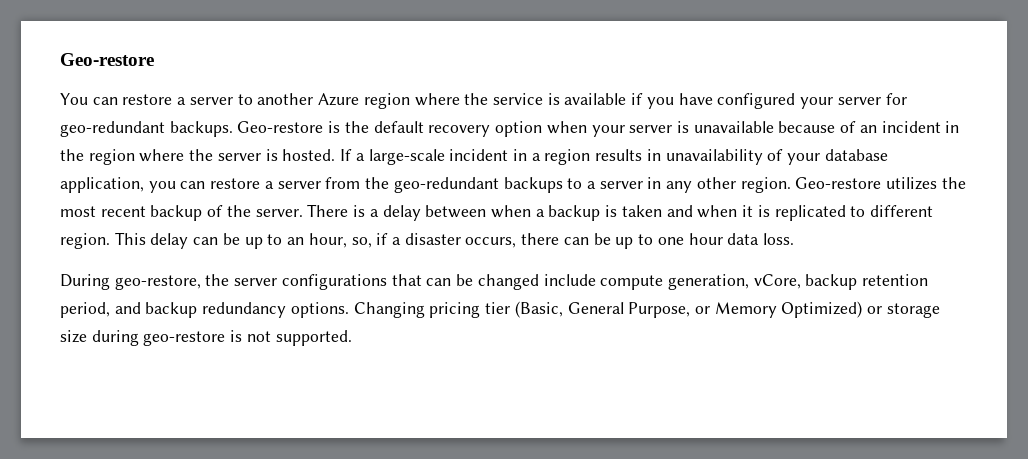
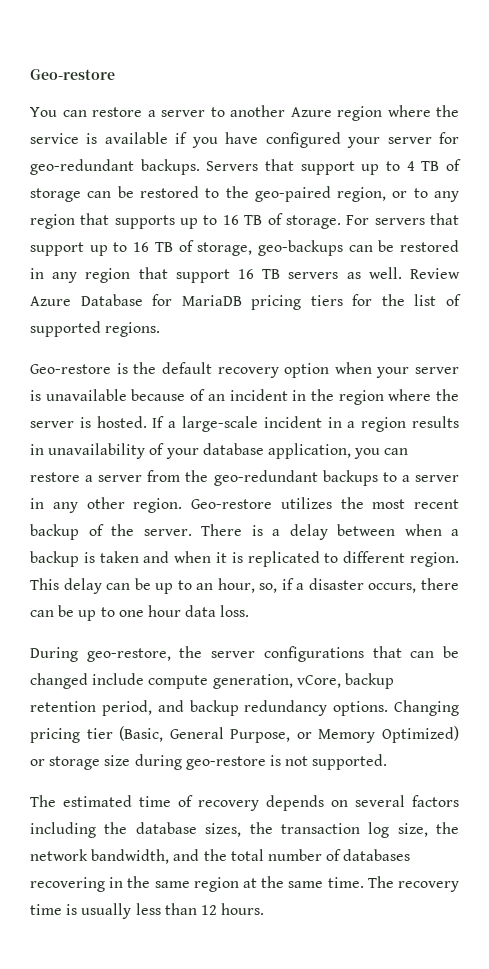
- You can restore a server to another Azure region where the service is available if you have configured your server for geo-redundant backups. Geo-restore is the default recovery option when your server is unavailable because of an incident in the region where the server is hosted.
+ You can restore a server to another Azure region where the service is available if you have configured your server for geo-redundant backups. Servers that support up to 4 TB of storage can be restored to the geo-paired region, or to any region that supports up to 16 TB of storage. For servers that support up to 16 TB of storage, geo-backups can be restored in any region that support 16 TB servers as well. Review Azure Database for MariaDB pricing tiers for the list of supported regions.
+ Geo-restore is the default recovery option when your server is unavailable because of an incident in the region where the server is hosted.
+ The estimated time of recovery depends on several factors including the database sizes, the transaction log size, the network bandwidth, and the total number of databases recovering in the same region at the same time. The recovery time is usually less than 12 hours.

